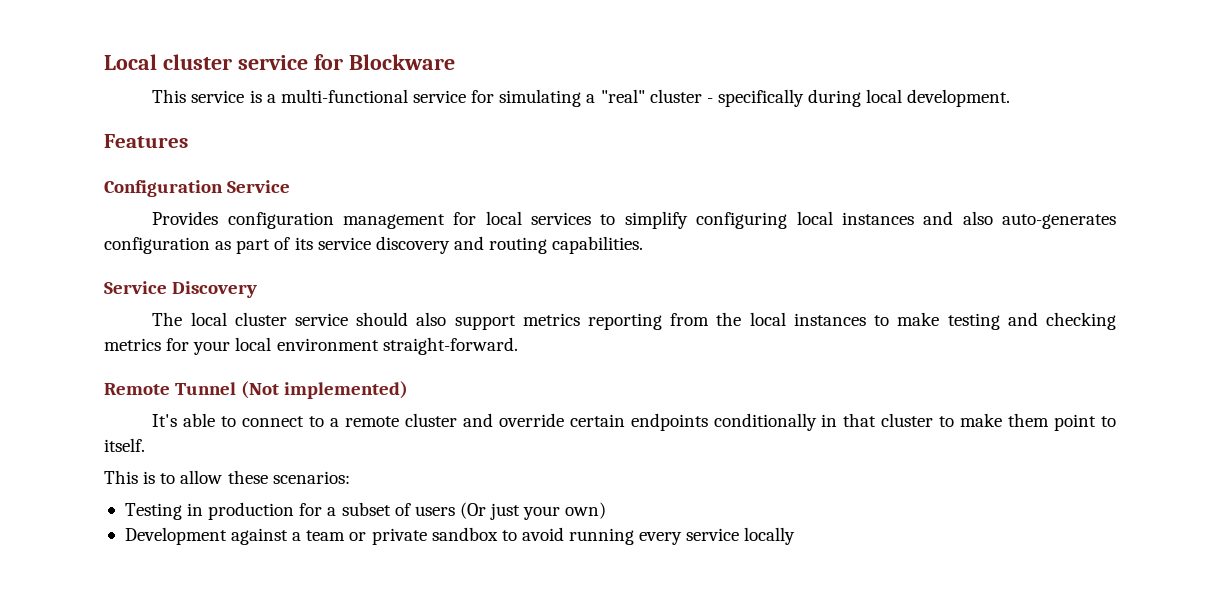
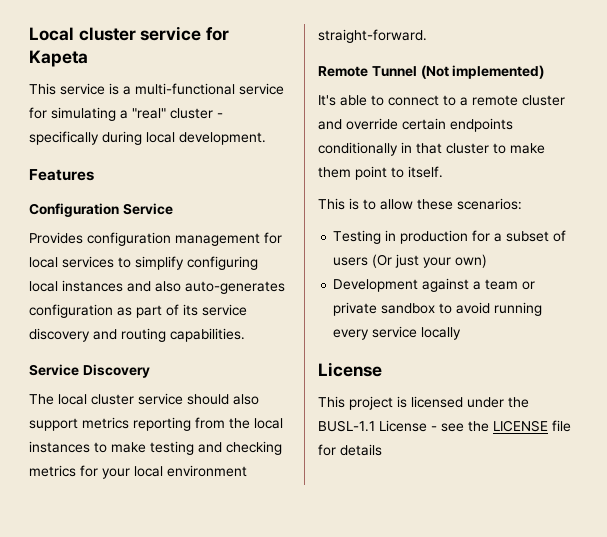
- Local cluster service for Blockware
+ Local cluster service for Kapeta
  Development against a team or private sandbox to avoid running every service locally
+ License
+ This project is licensed under the BUSL-1.1 License - see the LICENSE file for details

